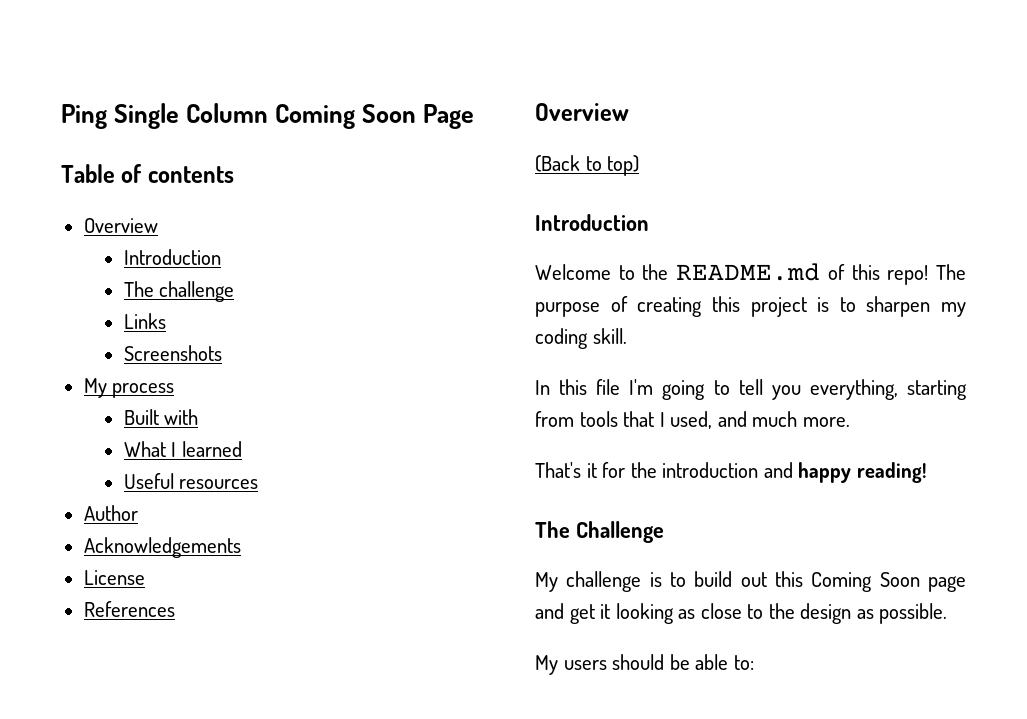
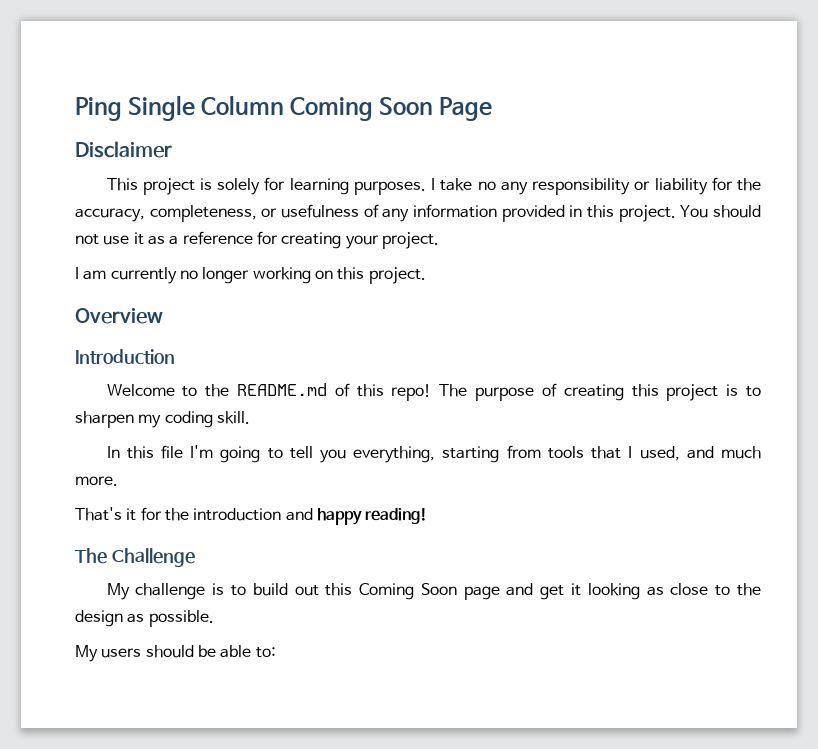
- Table of contents
+ Disclaimer
+ This project is solely for learning purposes. I take no any responsibility or liability for the accuracy, completeness, or usefulness of any information provided in this project. You should not use it as a reference for creating your project.
+ I am currently no longer working on this project.
  Overview
- Introduction
- The challenge
- Links
- Screenshots
- My process
- Built with
- What I learned
- Useful resources
- Author
- Acknowledgements
- License
- References
- Overview
- (Back to top)

